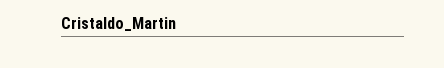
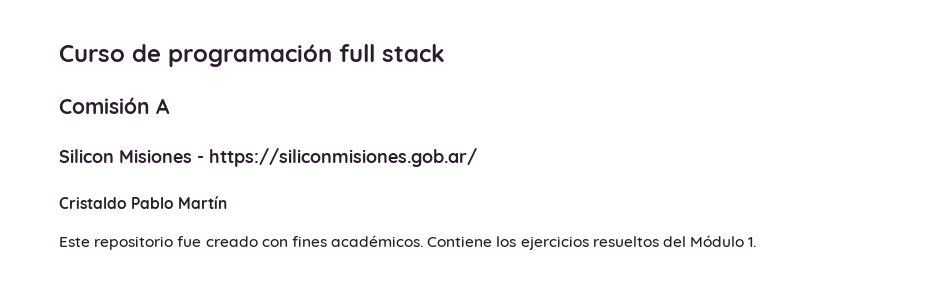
- Cristaldo_Martin
+ Curso de programación full stack
+ Comisión A
+ Silicon Misiones - https://siliconmisiones.gob.ar/
+ Cristaldo Pablo Martín
+ Este repositorio fue creado con fines académicos. Contiene los ejercicios resueltos del Módulo 1.

